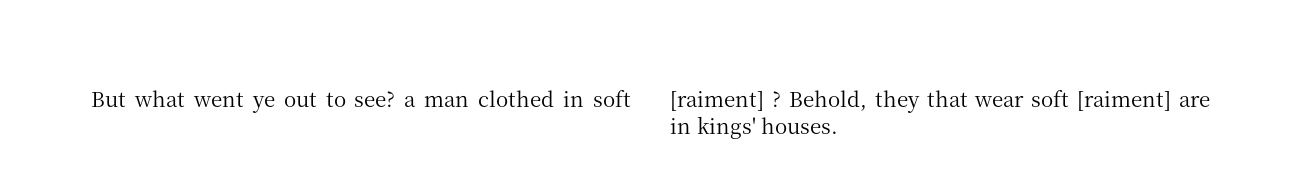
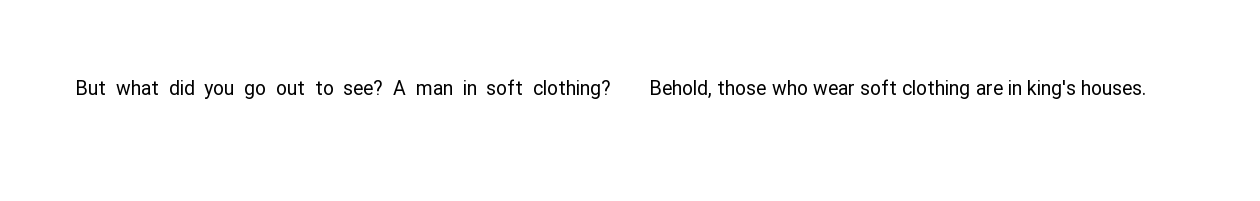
- But what went ye out to see? a man clothed in soft [raiment] ? Behold, they that wear soft [raiment] are in kings' houses.
+ But what did you go out to see? A man in soft clothing? Behold, those who wear soft clothing are in king's houses.

